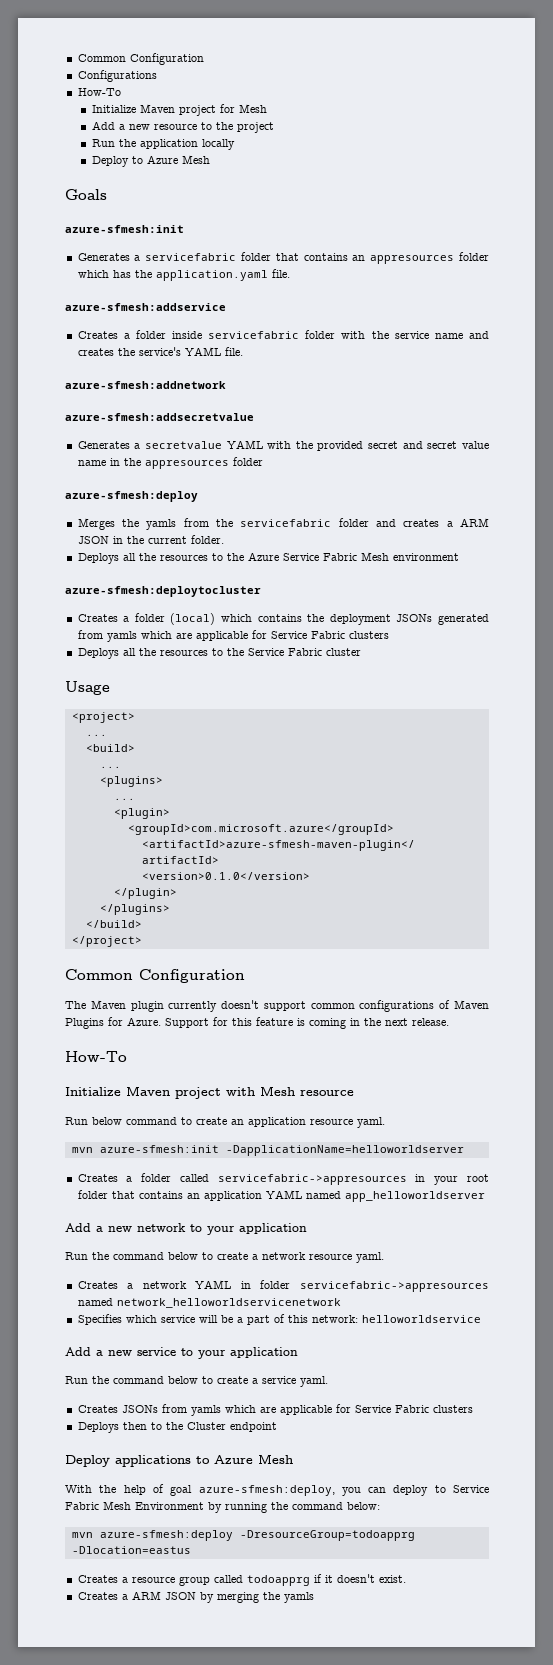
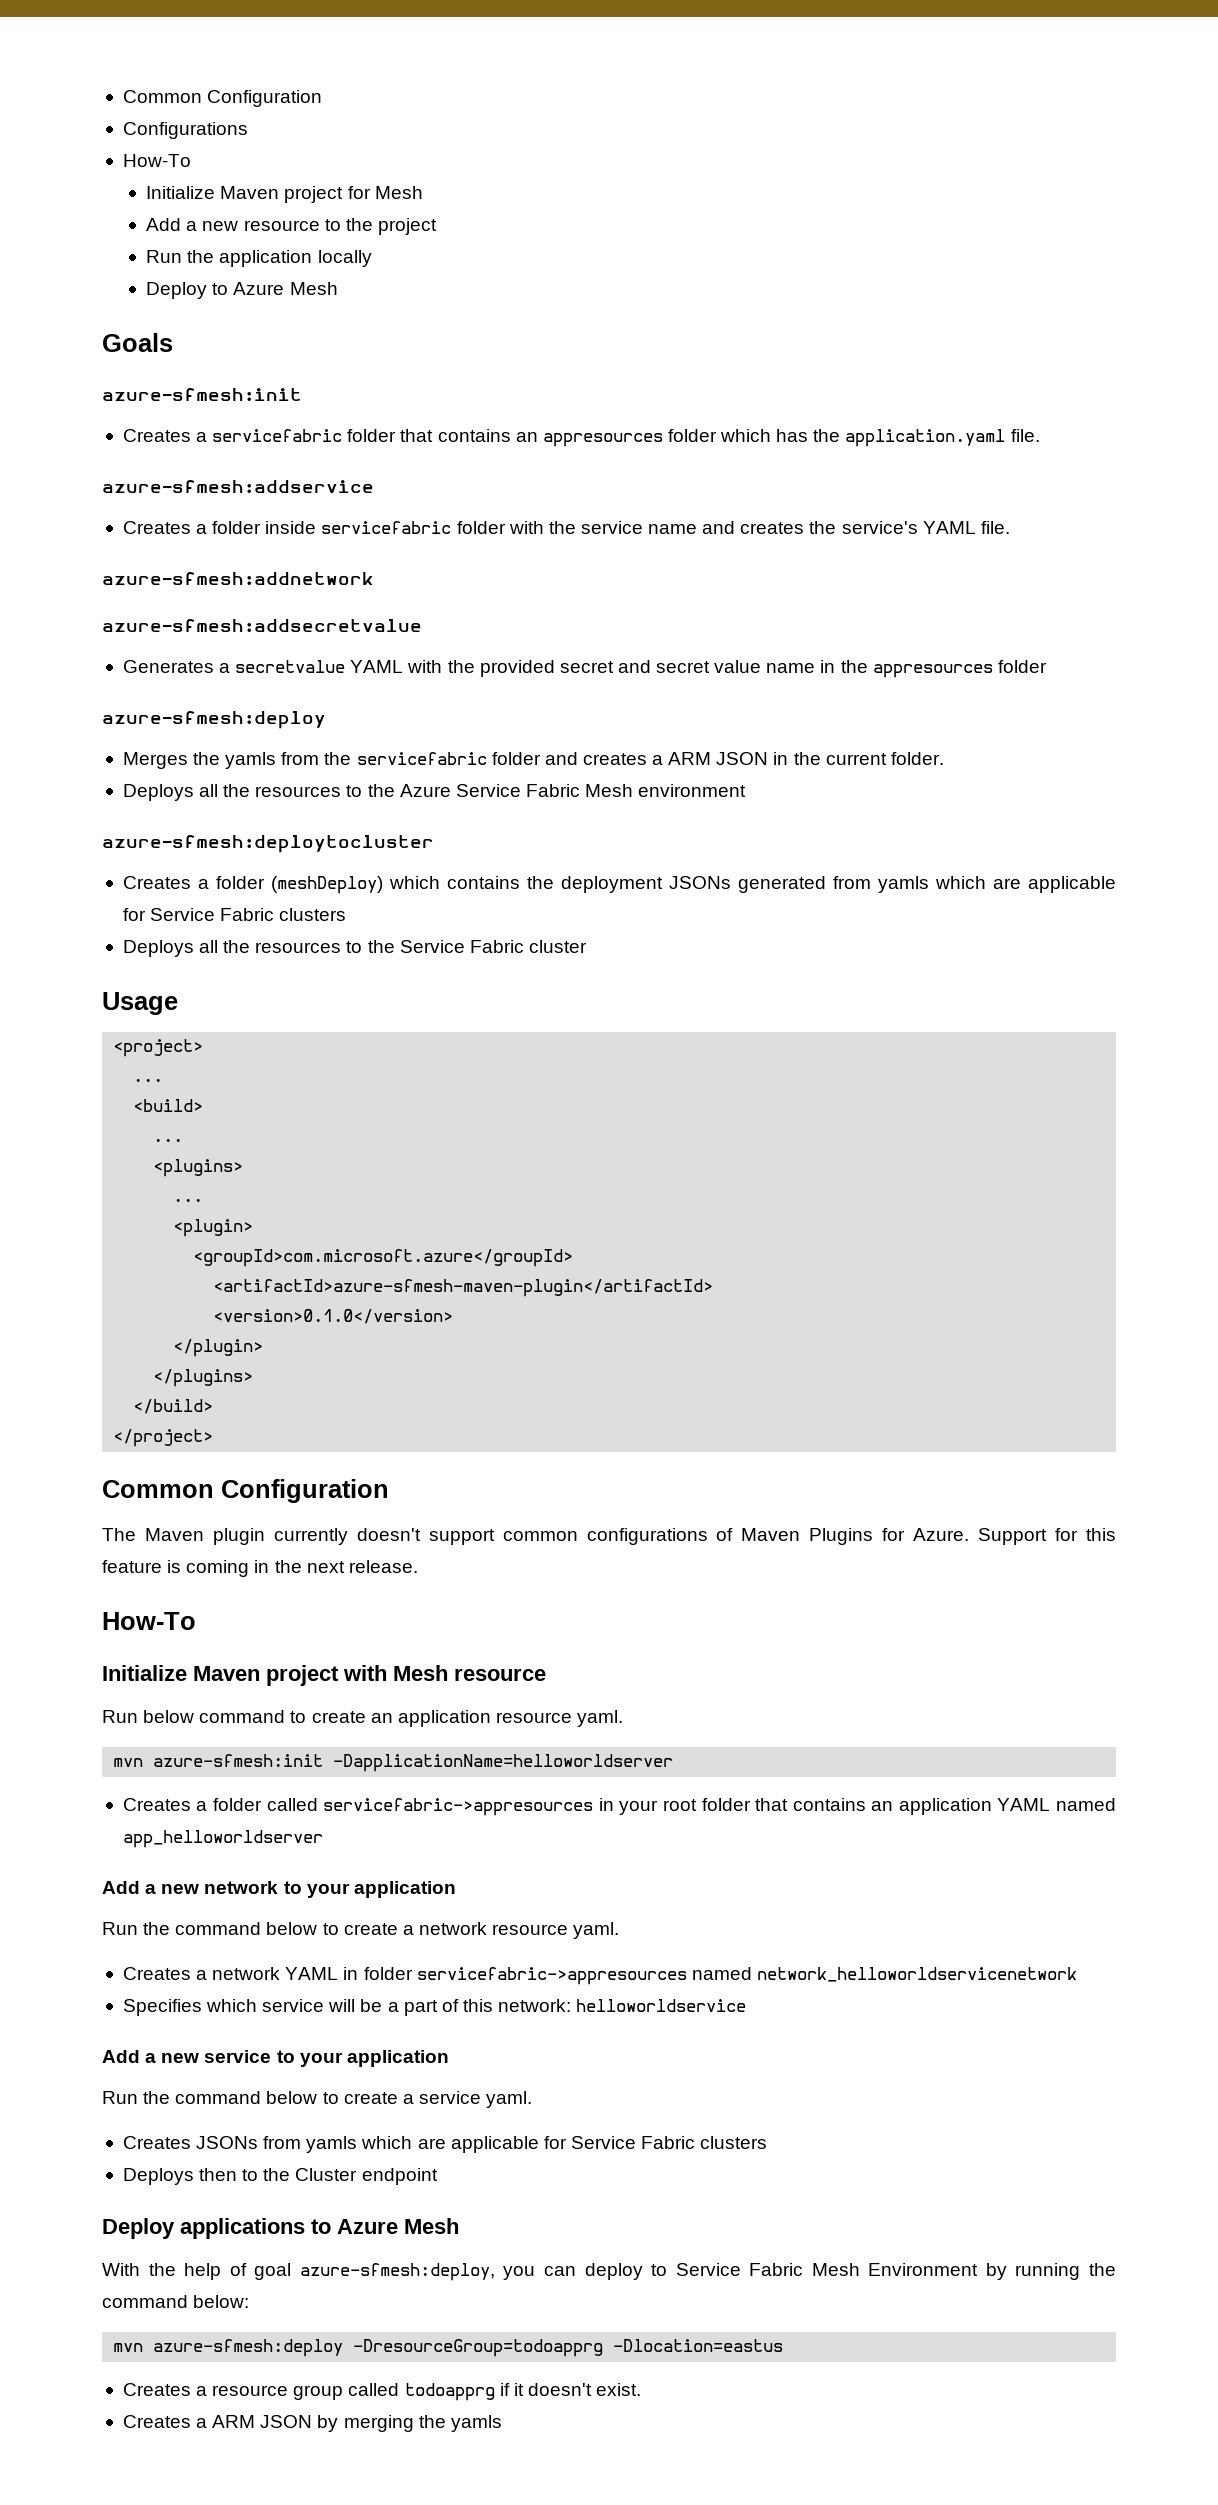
- Generates a servicefabric folder that contains an appresources folder which has the application.yaml file.
+ Creates a servicefabric folder that contains an appresources folder which has the application.yaml file.
- Creates a folder (local) which contains the deployment JSONs generated from yamls which are applicable for Service Fabric clusters
+ Creates a folder (meshDeploy) which contains the deployment JSONs generated from yamls which are applicable for Service Fabric clusters

